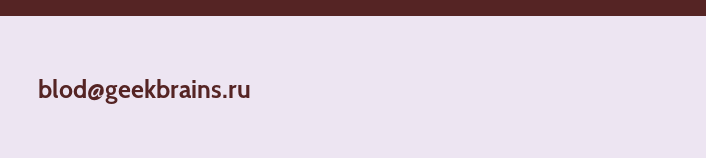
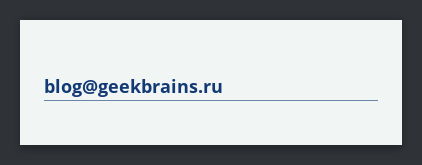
- blod@geekbrains.ru
+ blog@geekbrains.ru

